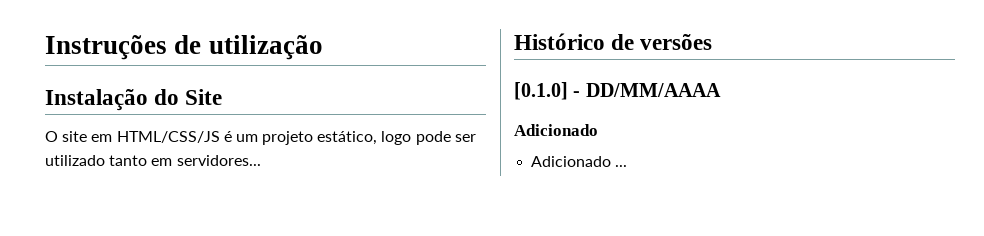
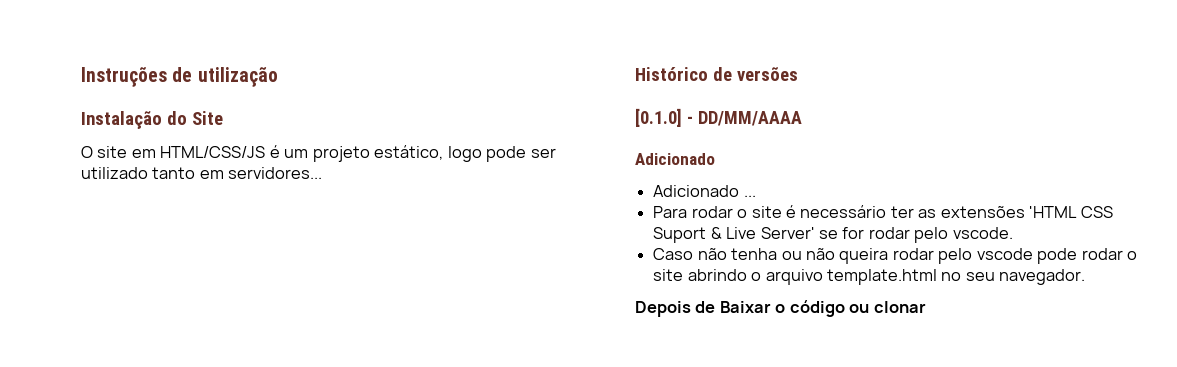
+ Para rodar o site é necessário ter as extensões 'HTML CSS Suport & Live Server' se for rodar pelo vscode.
+ Caso não tenha ou não queira rodar pelo vscode pode rodar o site abrindo o arquivo template.html no seu navegador.
+ Depois de Baixar o código ou clonar

